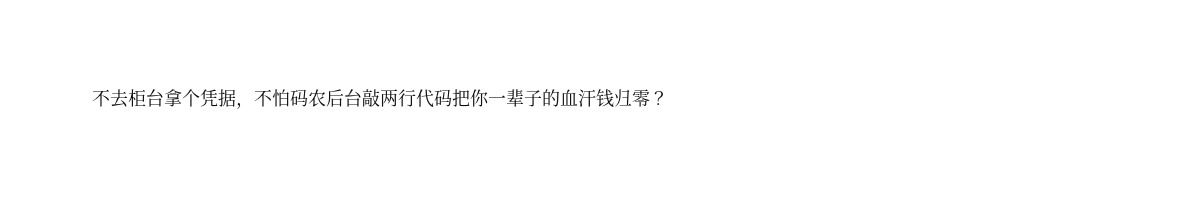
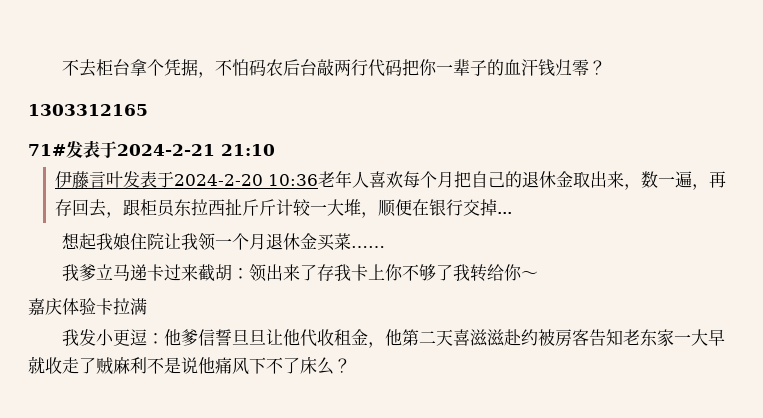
+ 1303312165
+ 71#发表于2024-2-21 21:10
+ 伊藤言叶发表于2024-2-20 10:36老年人喜欢每个月把自己的退休金取出来，数一遍，再存回去，跟柜员东拉西扯斤斤计较一大堆，顺便在银行交掉...
+ 想起我娘住院让我领一个月退休金买菜……
+ 我爹立马递卡过来截胡：领出来了存我卡上你不够了我转给你～
+ 嘉庆体验卡拉满
+ 我发小更逗：他爹信誓旦旦让他代收租金，他第二天喜滋滋赴约被房客告知老东家一大早就收走了贼麻利不是说他痛风下不了床么？

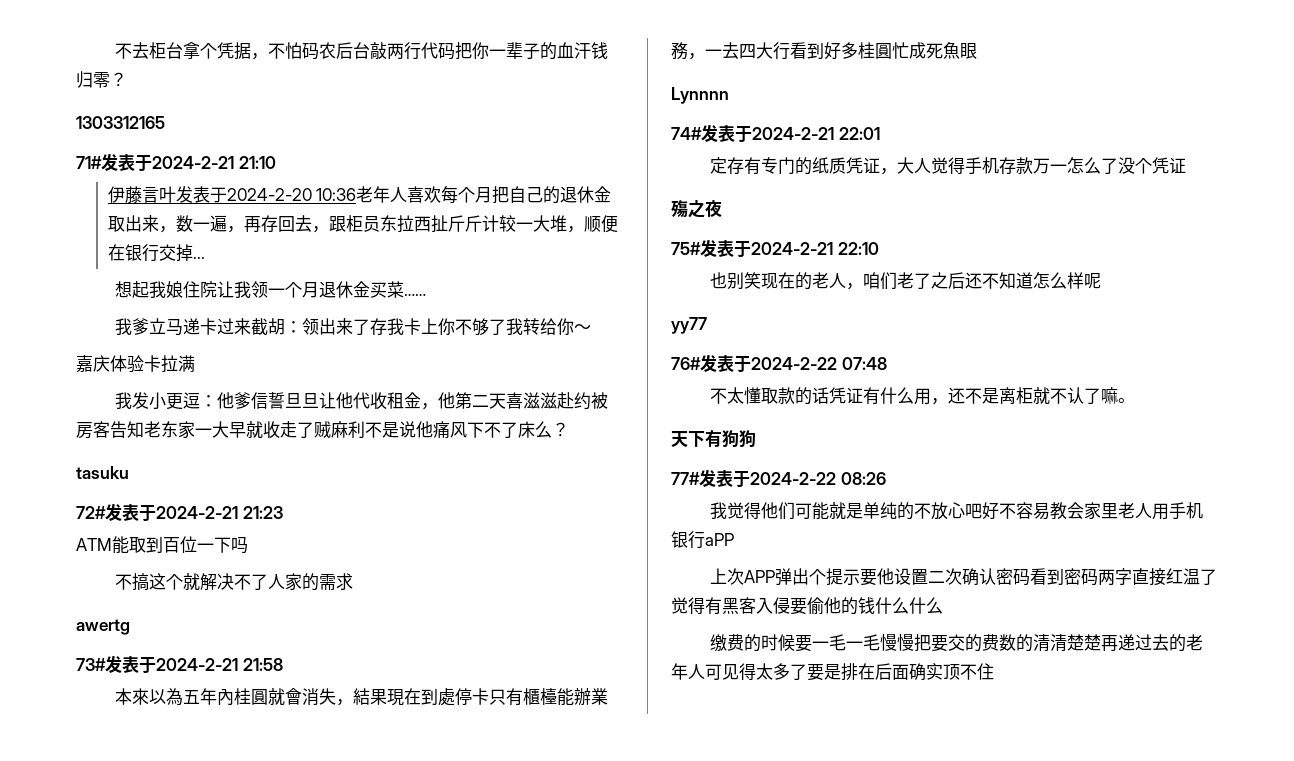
+ tasuku
+ 72#发表于2024-2-21 21:23
+ ATM能取到百位一下吗
+ 不搞这个就解决不了人家的需求
+ awertg
+ 73#发表于2024-2-21 21:58
+ 本來以為五年內桂圓就會消失，結果現在到處停卡只有櫃檯能辦業務，一去四大行看到好多桂圓忙成死魚眼
+ Lynnnn
+ 74#发表于2024-2-21 22:01
+ 定存有专门的纸质凭证，大人觉得手机存款万一怎么了没个凭证
+ 殤之夜
+ 75#发表于2024-2-21 22:10
+ 也别笑现在的老人，咱们老了之后还不知道怎么样呢
+ yy77
+ 76#发表于2024-2-22 07:48
+ 不太懂取款的话凭证有什么用，还不是离柜就不认了嘛。
+ 天下有狗狗
+ 77#发表于2024-2-22 08:26
+ 我觉得他们可能就是单纯的不放心吧好不容易教会家里老人用手机银行aPP
+ 上次APP弹出个提示要他设置二次确认密码看到密码两字直接红温了觉得有黑客入侵要偷他的钱什么什么
+ 缴费的时候要一毛一毛慢慢把要交的费数的清清楚楚再递过去的老年人可见得太多了要是排在后面确实顶不住

